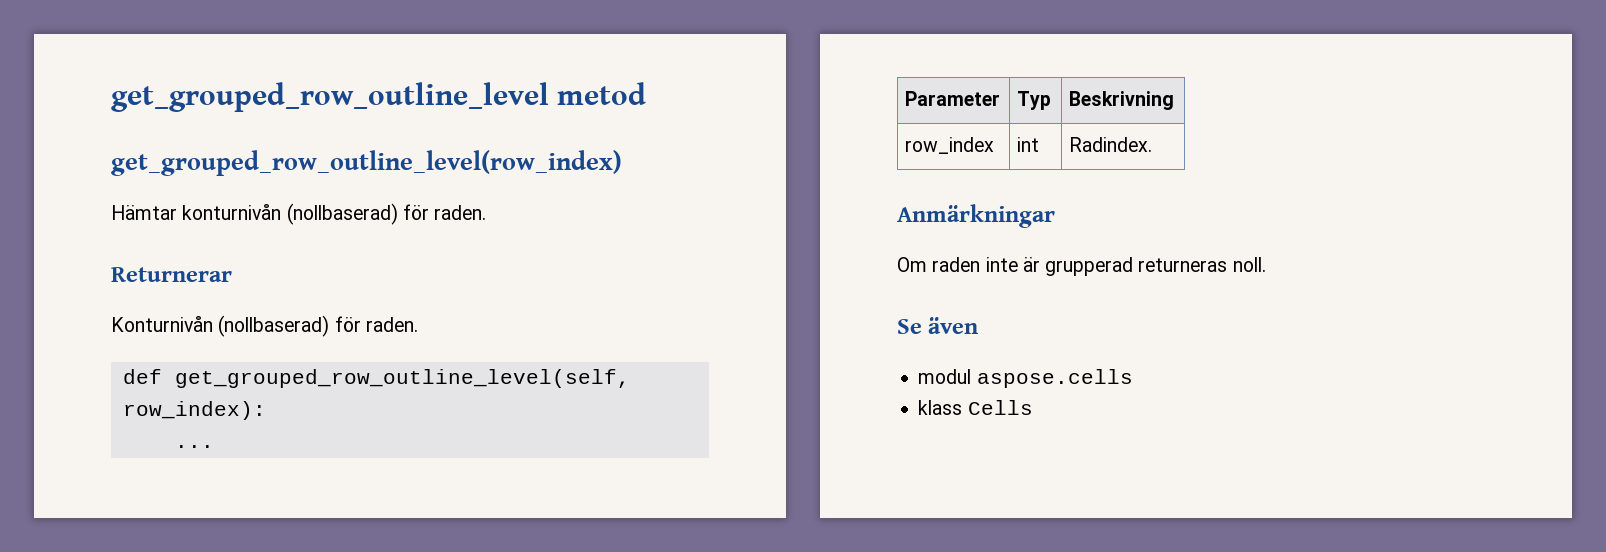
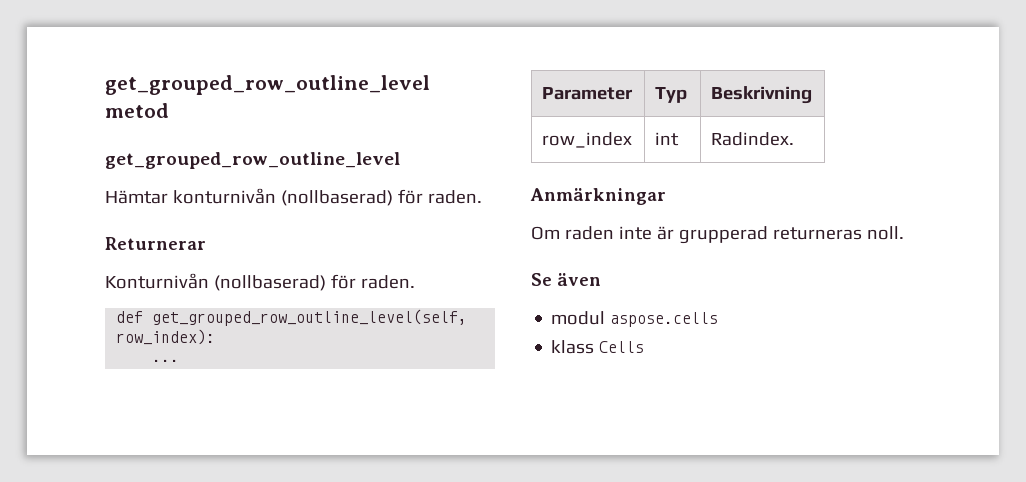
  get_grouped_row_outline_level metod
- get_grouped_row_outline_level(row_index)
+ get_grouped_row_outline_level

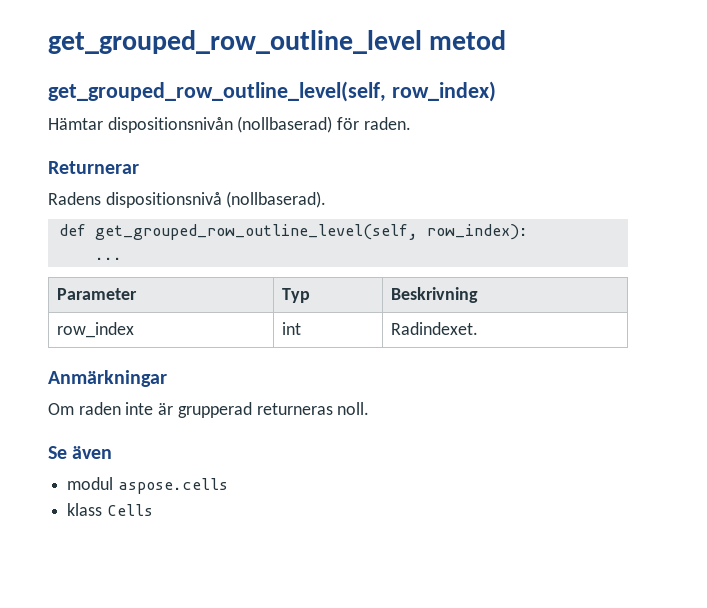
  get_grouped_row_outline_level metod
- get_grouped_row_outline_level
+ get_grouped_row_outline_level(self, row_index)
- Hämtar konturnivån (nollbaserad) för raden.
+ Hämtar dispositionsnivån (nollbaserad) för raden.
- Konturnivån (nollbaserad) för raden.
+ Radens dispositionsnivå (nollbaserad).
- row_index | int | Radindex.
+ row_index | int | Radindexet.

